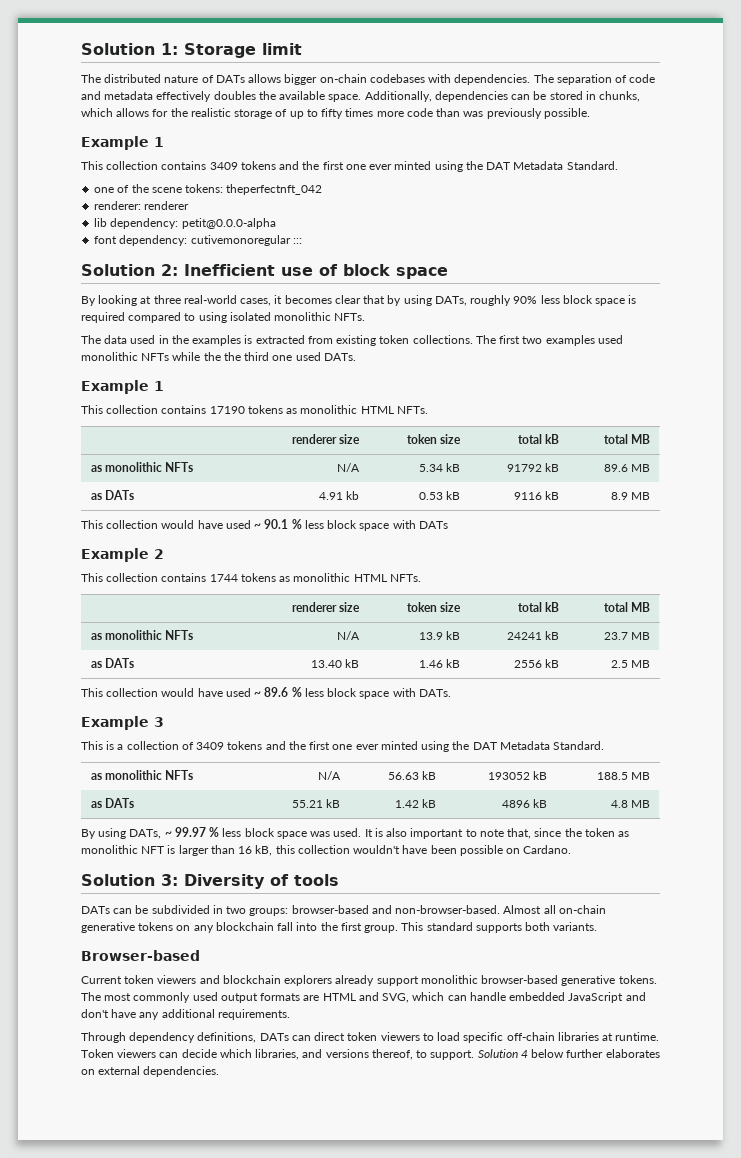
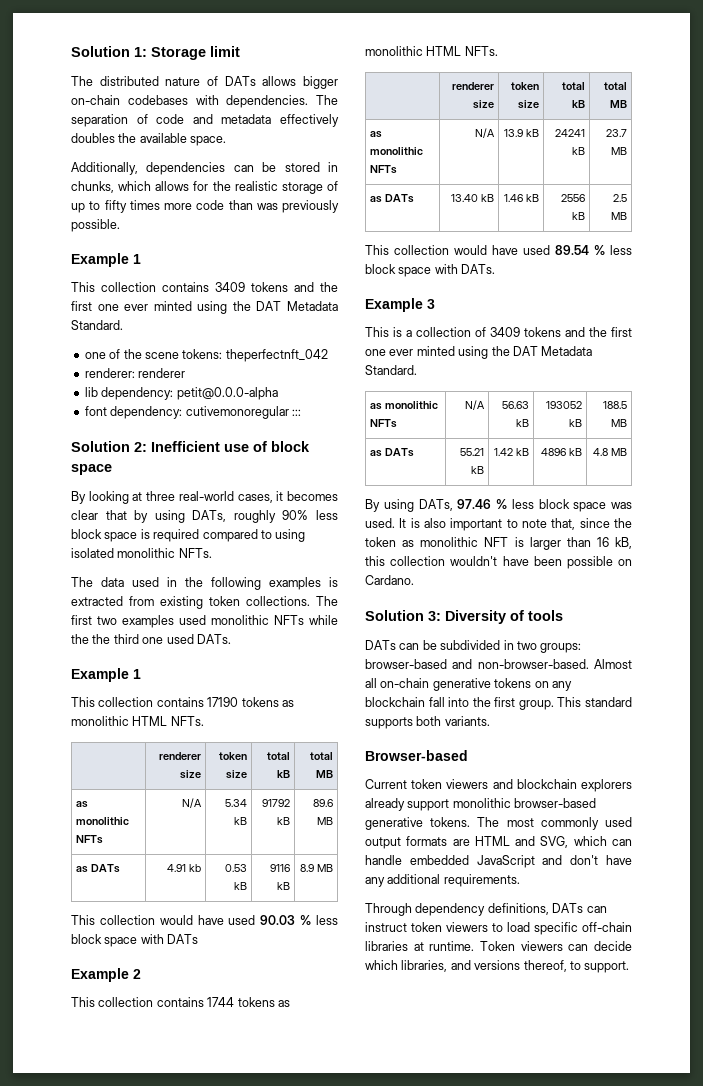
- The separation of code and metadata effectively doubles the available space. Additionally, dependencies can be stored in chunks, which allows for the realistic storage of up to fifty times more code than was previously possible.
+ The separation of code and metadata effectively doubles the available space.
+ Additionally, dependencies can be stored in chunks, which allows for the realistic storage of up to fifty times more code than was previously possible.
- The data used in the examples is extracted from existing token collections.
+ The data used in the following examples is extracted from existing token collections.
- This collection would have used ~ 90.1 % less block space with DATs
+ This collection would have used 90.03 % less block space with DATs
- This collection would have used ~ 89.6 % less block space with DATs.
+ This collection would have used 89.54 % less block space with DATs.
- By using DATs, ~ 99.97 % less block space was used.
+ By using DATs, 97.46 % less block space was used.
- Through dependency definitions, DATs can direct token viewers to load specific off-chain libraries at runtime.
+ Through dependency definitions, DATs can instruct token viewers to load specific off-chain libraries at runtime.
- Solution 4 below further elaborates on external dependencies.

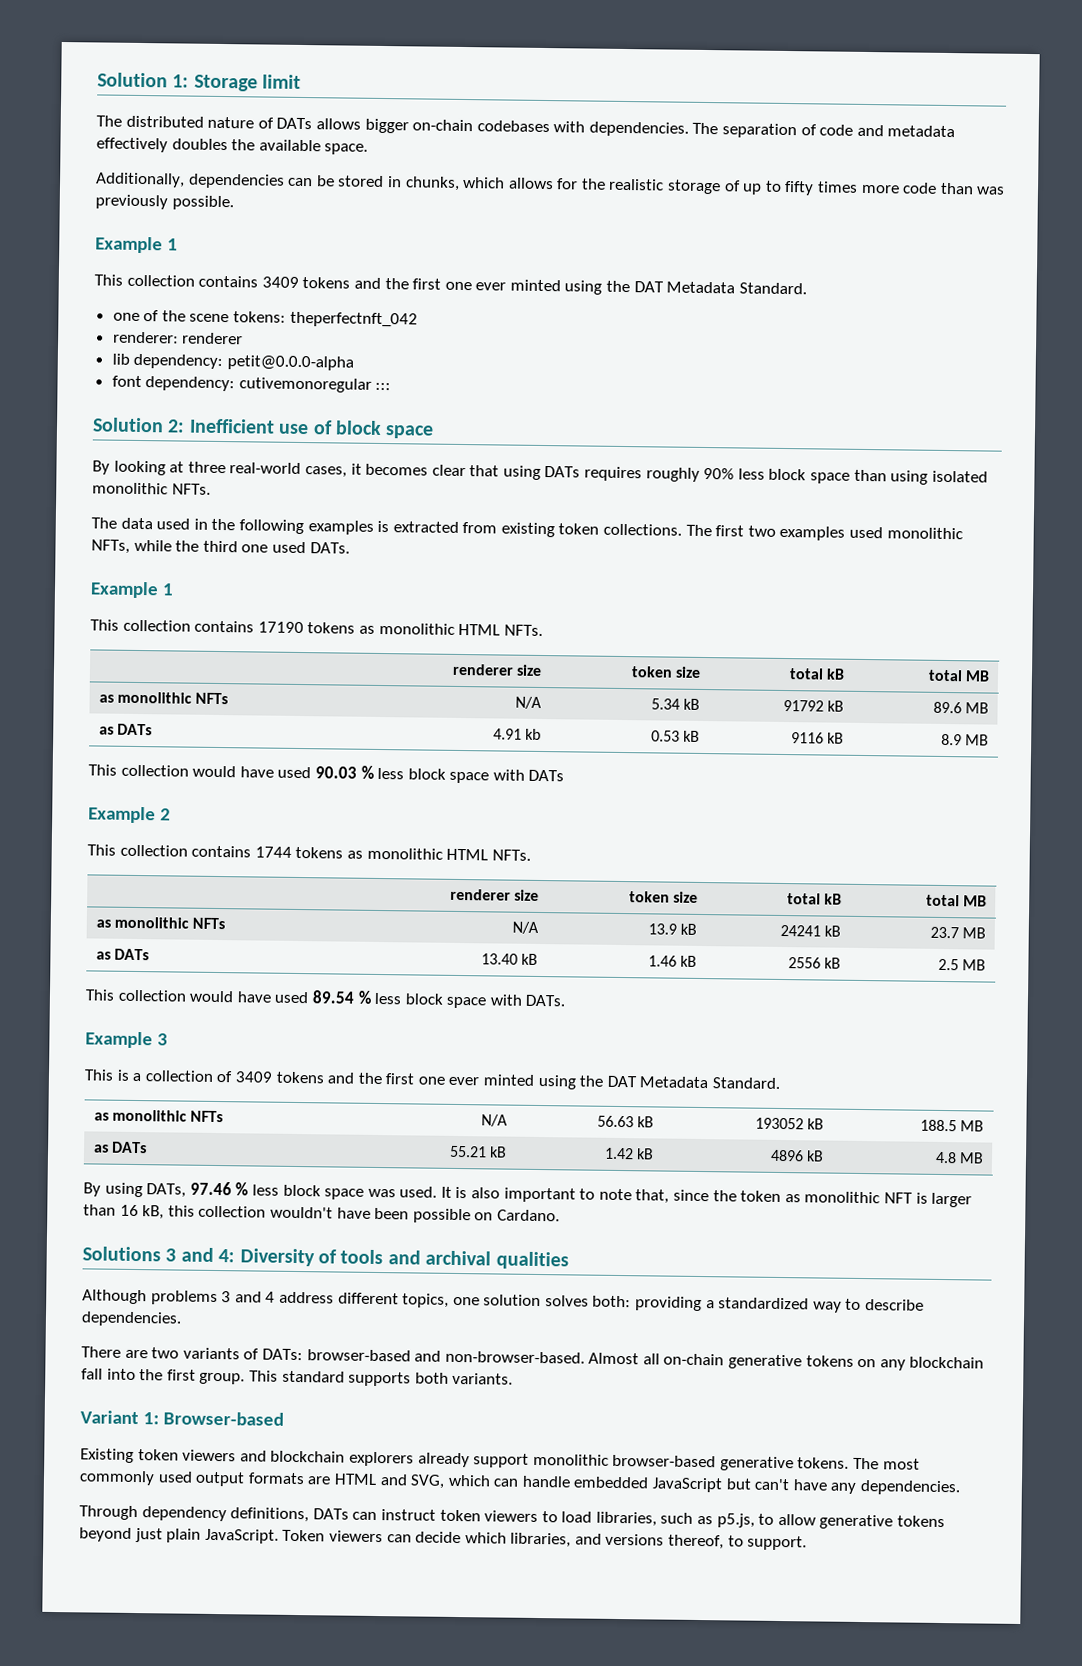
- By looking at three real-world cases, it becomes clear that by using DATs, roughly 90% less block space is required compared to using isolated monolithic NFTs.
+ By looking at three real-world cases, it becomes clear that using DATs requires roughly 90% less block space than using isolated monolithic NFTs.
- The first two examples used monolithic NFTs while the the third one used DATs.
+ The first two examples used monolithic NFTs, while the third one used DATs.
- Solution 3: Diversity of tools
- DATs can be subdivided in two groups: browser-based and non-browser-based.
+ Solutions 3 and 4: Diversity of tools and archival qualities
+ Although problems 3 and 4 address different topics, one solution solves both: providing a standardized way to describe dependencies.
+ There are two variants of DATs: browser-based and non-browser-based.
- Browser-based
+ Variant 1: Browser-based
- Current token viewers and blockchain explorers already support monolithic browser-based generative tokens.
+ Existing token viewers and blockchain explorers already support monolithic browser-based generative tokens.
- The most commonly used output formats are HTML and SVG, which can handle embedded JavaScript and don't have any additional requirements.
+ The most commonly used output formats are HTML and SVG, which can handle embedded JavaScript but can't have any dependencies.
- Through dependency definitions, DATs can instruct token viewers to load specific off-chain libraries at runtime.
+ Through dependency definitions, DATs can instruct token viewers to load libraries, such as p5.js, to allow generative tokens beyond just plain JavaScript.

